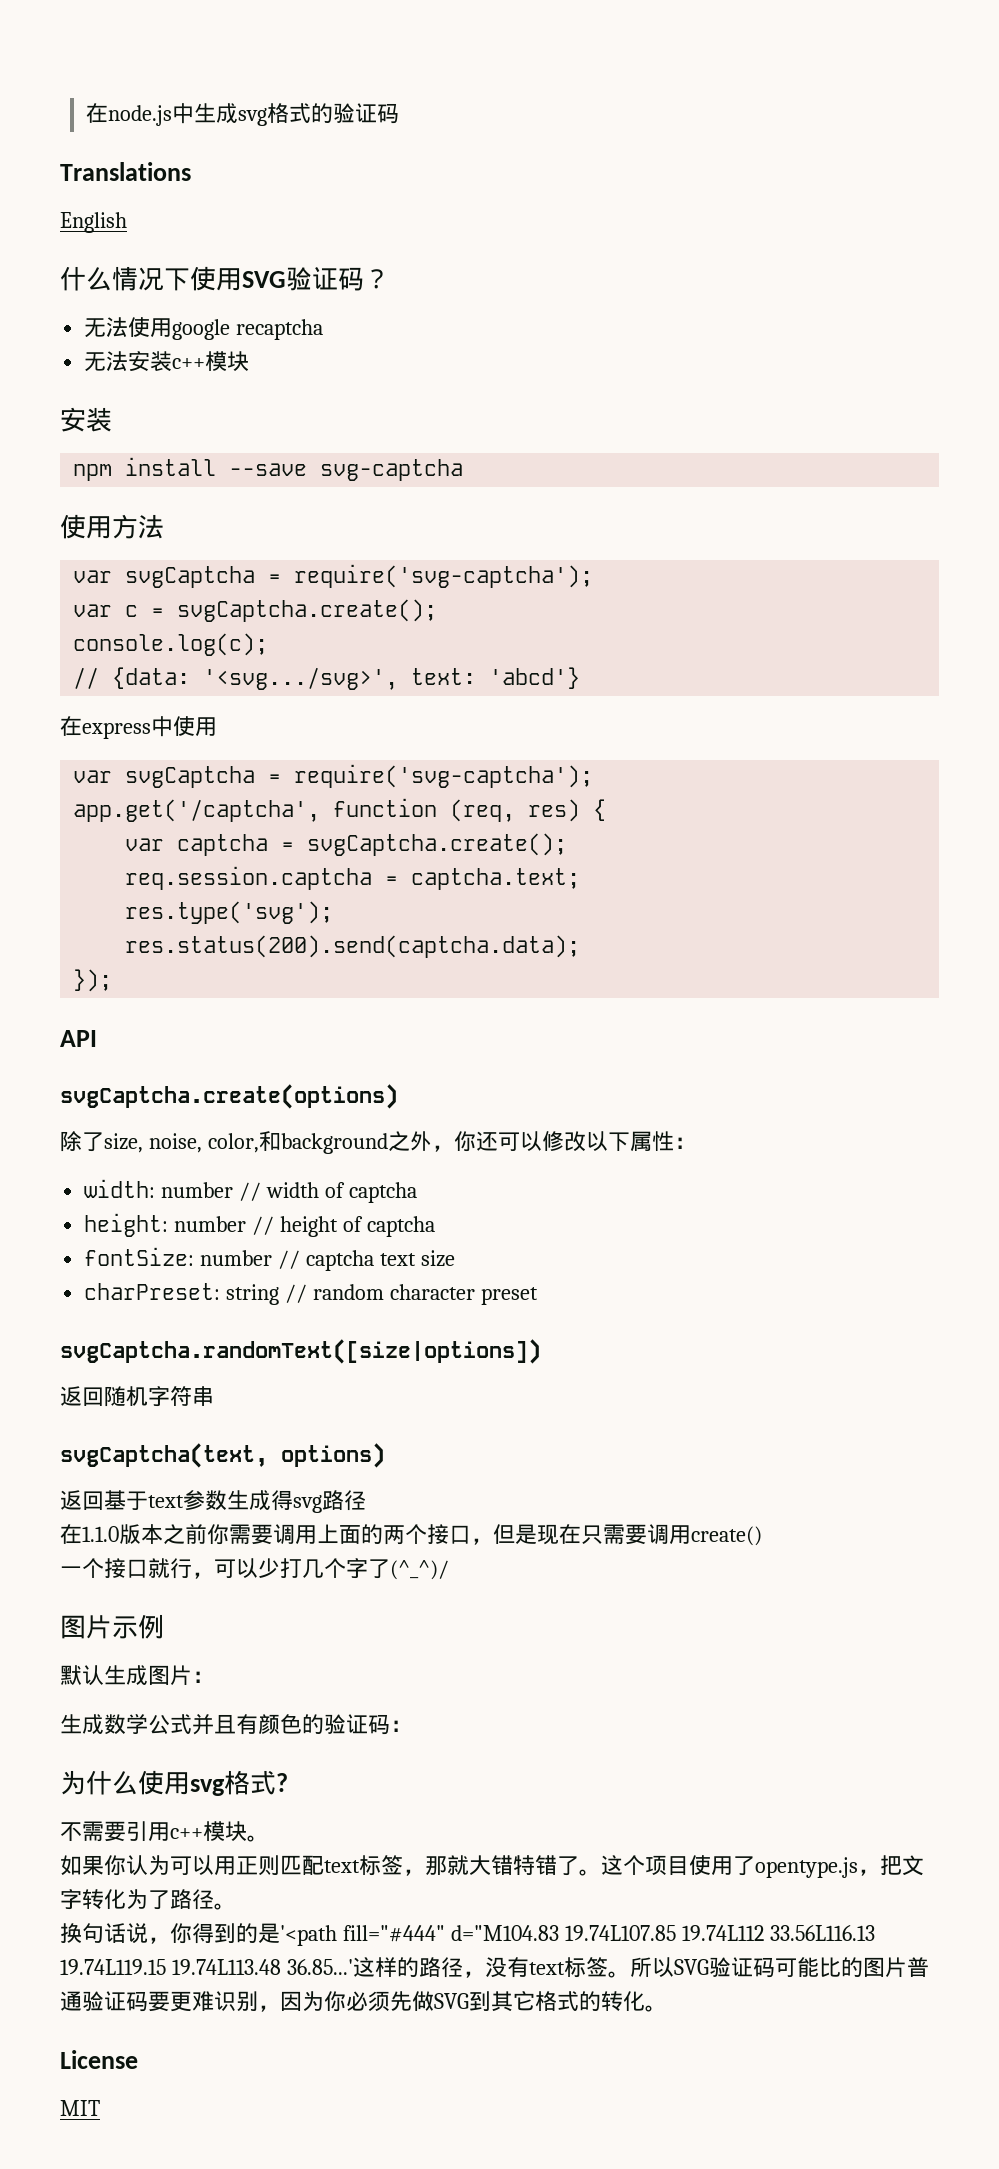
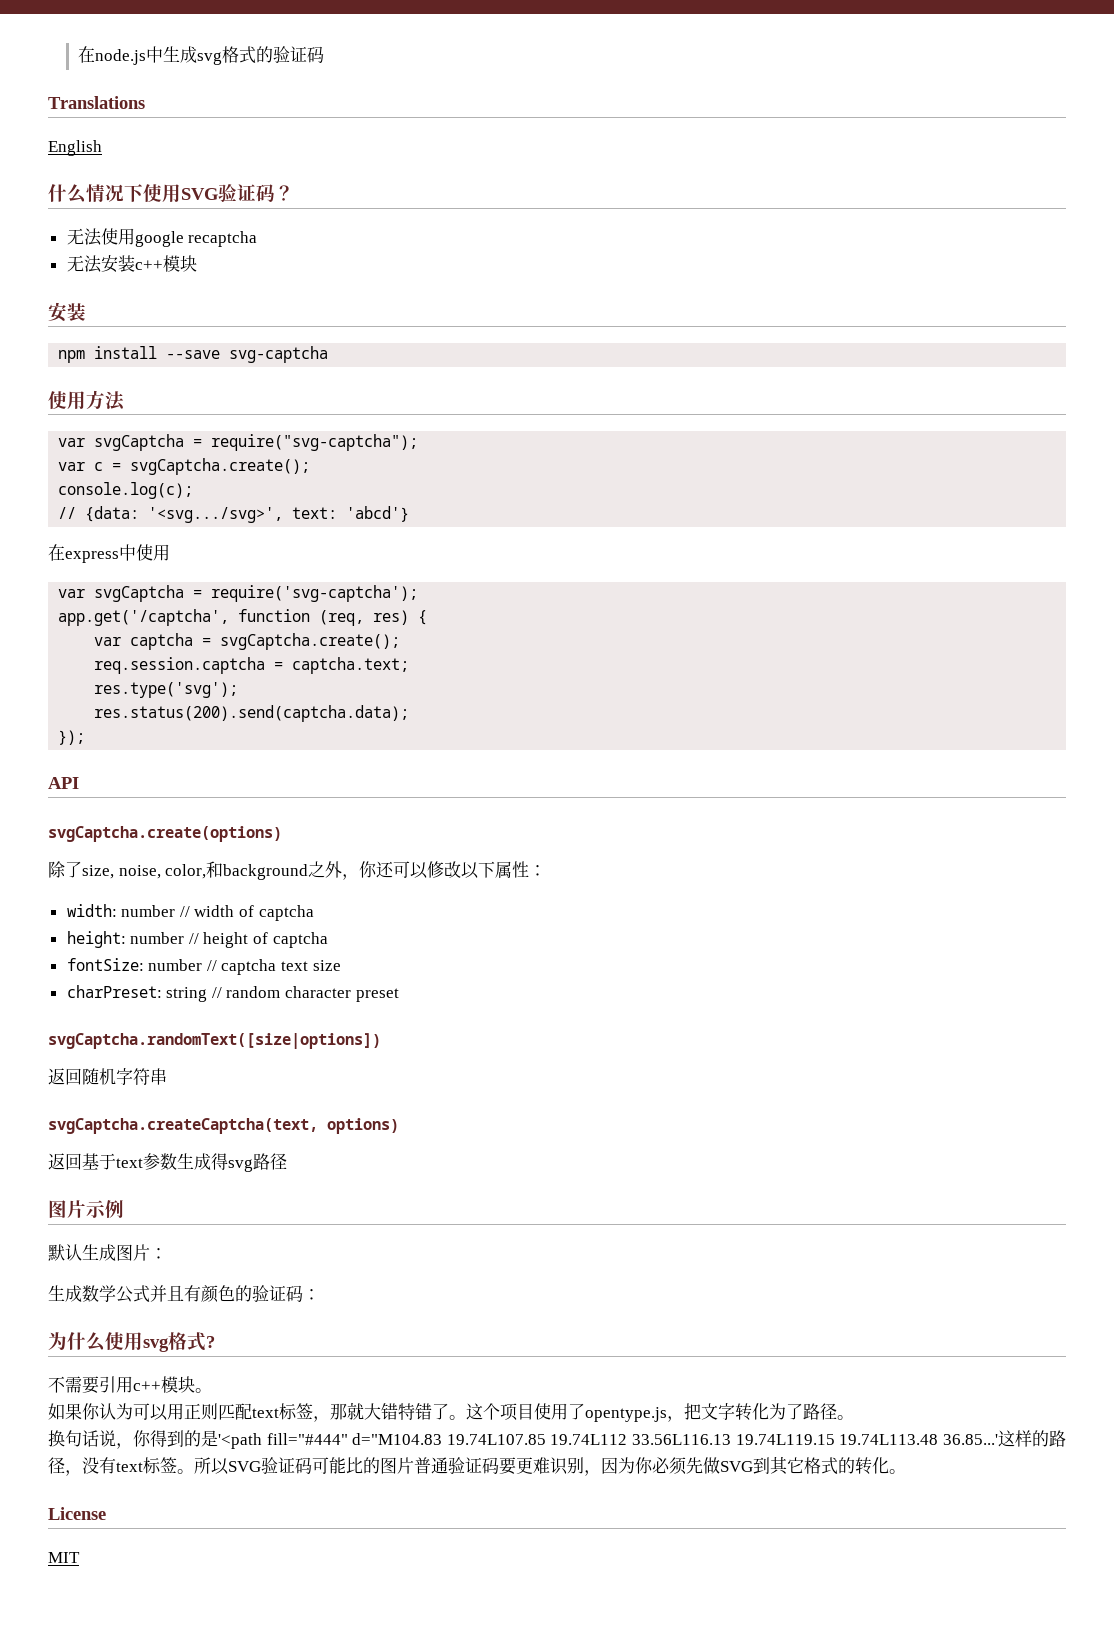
  使用方法
- var svgCaptcha = require('svg-captcha');
+ var svgCaptcha = require("svg-captcha");
- svgCaptcha(text, options)
+ svgCaptcha.createCaptcha(text, options)
- 在1.1.0版本之前你需要调用上面的两个接口，但是现在只需要调用create()
- 一个接口就行，可以少打几个字了(^_^)/

